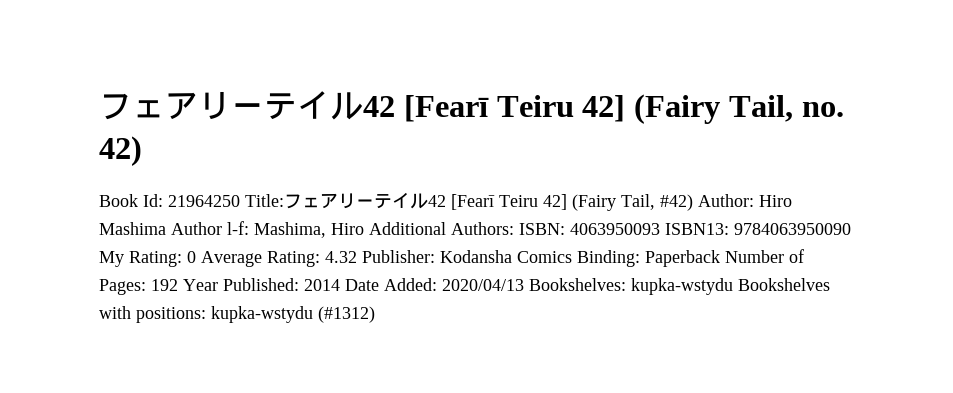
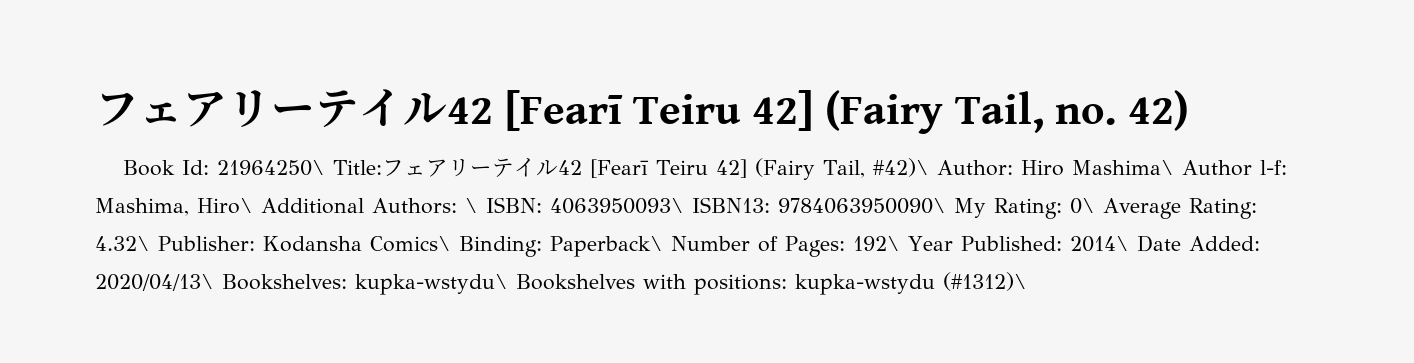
- Book Id: 21964250 Title:フェアリーテイル42 [Fearī Teiru 42] (Fairy Tail, #42) Author: Hiro Mashima Author l-f: Mashima, Hiro Additional Authors: ISBN: 4063950093 ISBN13: 9784063950090 My Rating: 0 Average Rating: 4.32 Publisher: Kodansha Comics Binding: Paperback Number of Pages: 192 Year Published: 2014 Date Added: 2020/04/13 Bookshelves: kupka-wstydu Bookshelves with positions: kupka-wstydu (#1312)
+ Book Id: 21964250\ Title:フェアリーテイル42 [Fearī Teiru 42] (Fairy Tail, #42)\ Author: Hiro Mashima\ Author l-f: Mashima, Hiro\ Additional Authors: \ ISBN: 4063950093\ ISBN13: 9784063950090\ My Rating: 0\ Average Rating: 4.32\ Publisher: Kodansha Comics\ Binding: Paperback\ Number of Pages: 192\ Year Published: 2014\ Date Added: 2020/04/13\ Bookshelves: kupka-wstydu\ Bookshelves with positions: kupka-wstydu (#1312)\

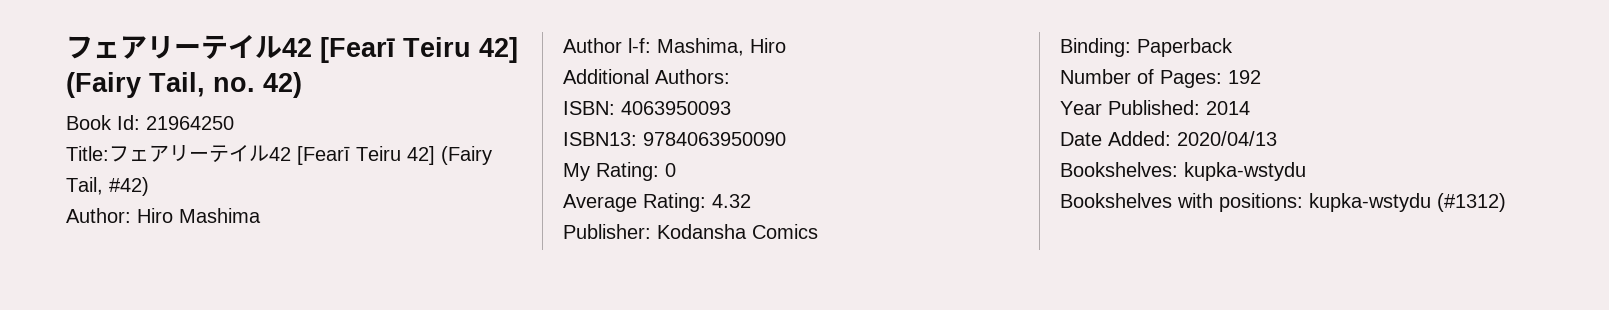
- Book Id: 21964250\ Title:フェアリーテイル42 [Fearī Teiru 42] (Fairy Tail, #42)\ Author: Hiro Mashima\ Author l-f: Mashima, Hiro\ Additional Authors: \ ISBN: 4063950093\ ISBN13: 9784063950090\ My Rating: 0\ Average Rating: 4.32\ Publisher: Kodansha Comics\ Binding: Paperback\ Number of Pages: 192\ Year Published: 2014\ Date Added: 2020/04/13\ Bookshelves: kupka-wstydu\ Bookshelves with positions: kupka-wstydu (#1312)\
+ Book Id: 21964250
+ Title:フェアリーテイル42 [Fearī Teiru 42] (Fairy Tail, #42)
+ Author: Hiro Mashima
+ Author l-f: Mashima, Hiro
+ Additional Authors:
+ ISBN: 4063950093
+ ISBN13: 9784063950090
+ My Rating: 0
+ Average Rating: 4.32
+ Publisher: Kodansha Comics
+ Binding: Paperback
+ Number of Pages: 192
+ Year Published: 2014
+ Date Added: 2020/04/13
+ Bookshelves: kupka-wstydu
+ Bookshelves with positions: kupka-wstydu (#1312)

